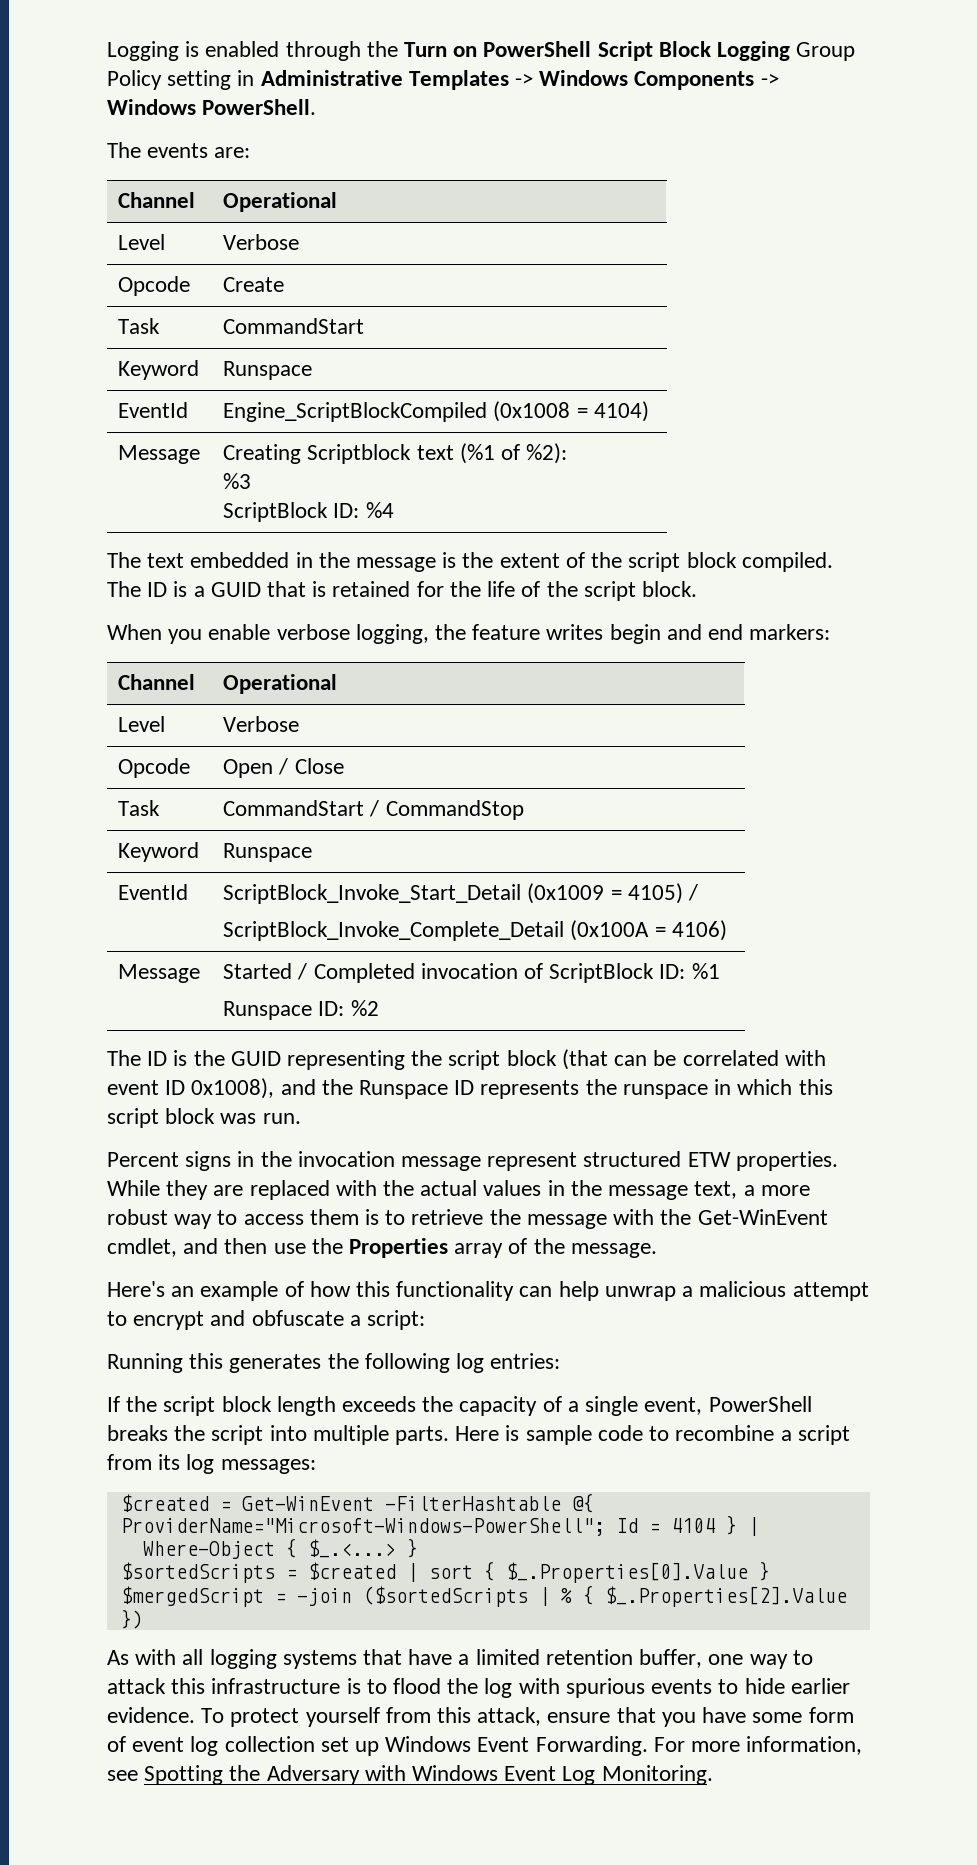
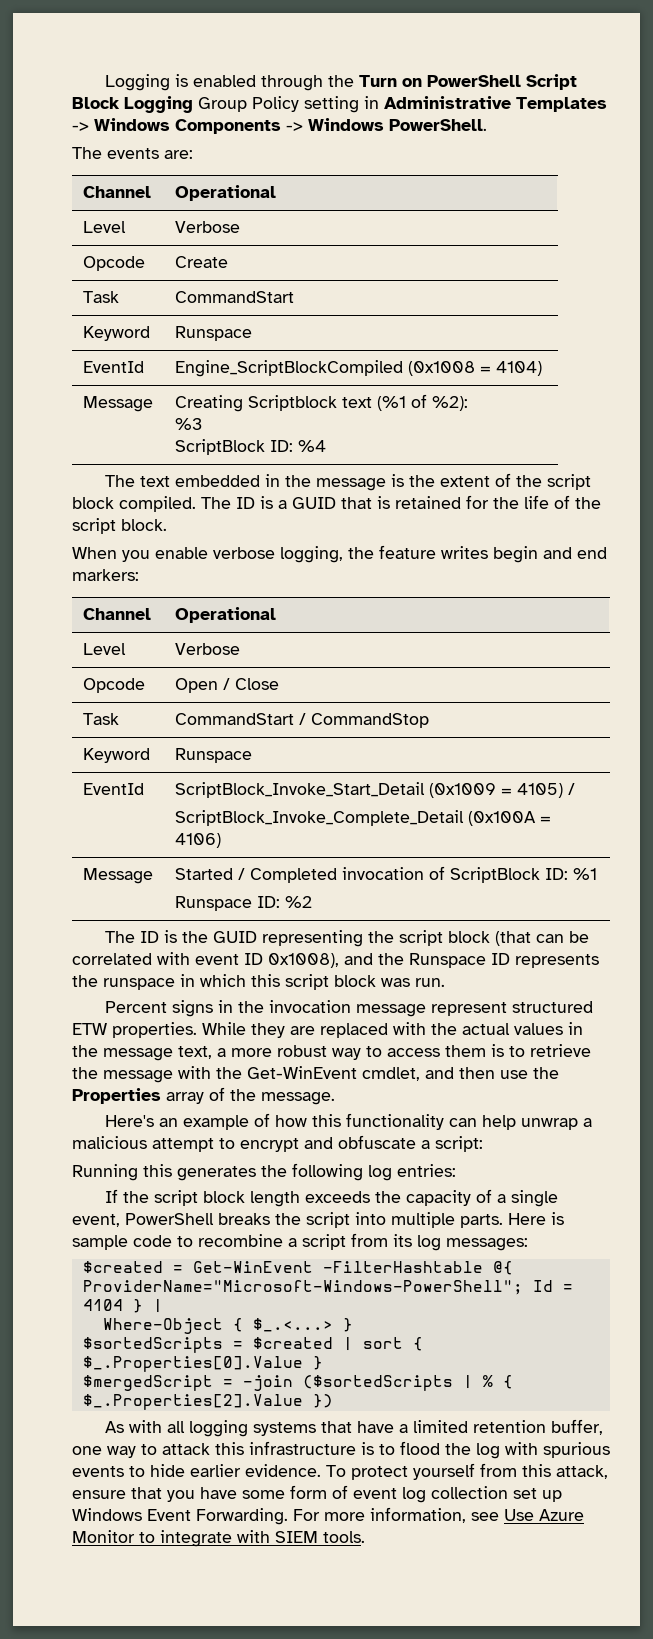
- For more information, see Spotting the Adversary with Windows Event Log Monitoring.
+ For more information, see Use Azure Monitor to integrate with SIEM tools.

